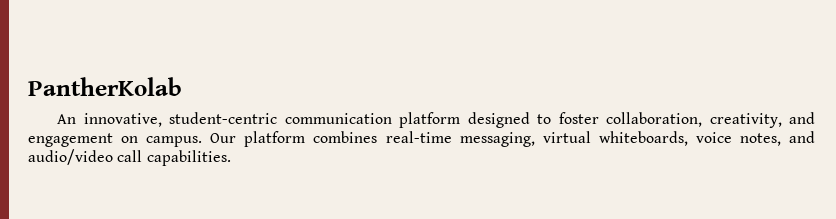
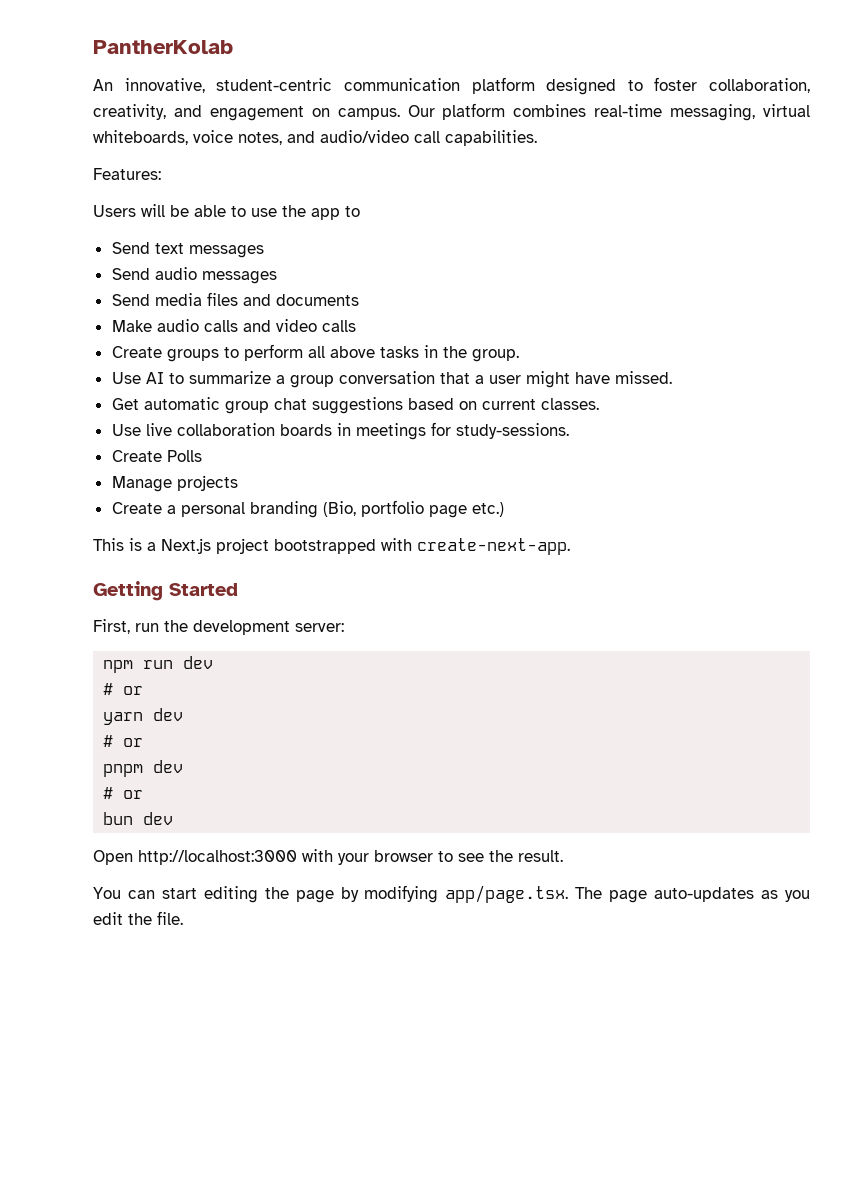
+ Features:
+ Users will be able to use the app to
+ Send text messages
+ Send audio messages
+ Send media files and documents
+ Make audio calls and video calls
+ Create groups to perform all above tasks in the group.
+ Use AI to summarize a group conversation that a user might have missed.
+ Get automatic group chat suggestions based on current classes.
+ Use live collaboration boards in meetings for study-sessions.
+ Create Polls
+ Manage projects
+ Create a personal branding (Bio, portfolio page etc.)
+ This is a Next.js project bootstrapped with create-next-app.
+ Getting Started
+ First, run the development server:
+ npm run dev
+ # or
+ yarn dev
+ # or
+ pnpm dev
+ # or
+ bun dev
+ Open http://localhost:3000 with your browser to see the result.
+ You can start editing the page by modifying app/page.tsx. The page auto-updates as you edit the file.

